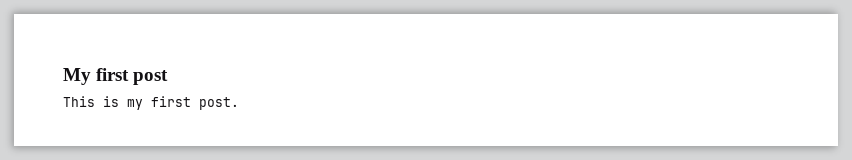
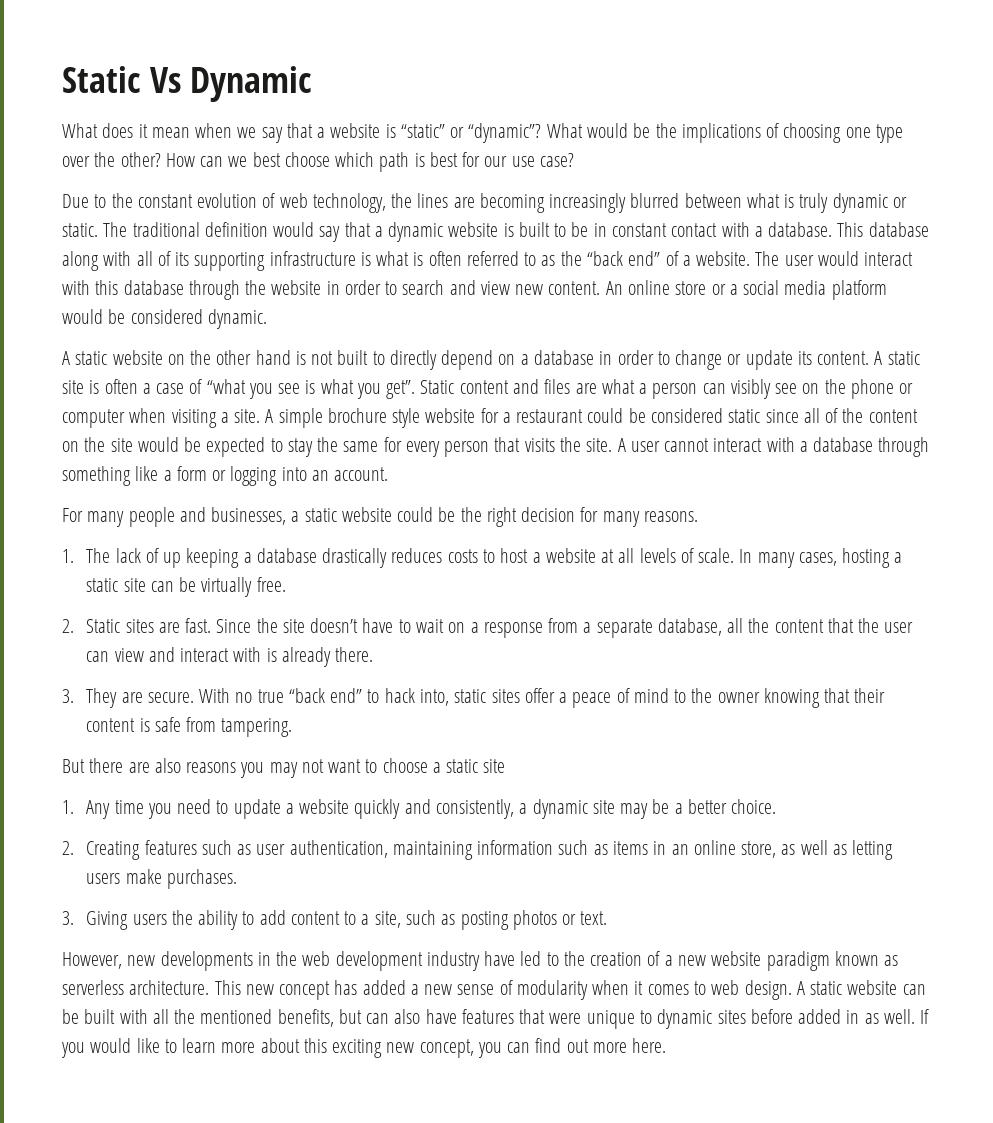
- My first post
- This is my first post.
+ Static Vs Dynamic
+ What does it mean when we say that a website is “static” or “dynamic”? What would be the implications of choosing one type over the other? How can we best choose which path is best for our use case?
+ Due to the constant evolution of web technology, the lines are becoming increasingly blurred between what is truly dynamic or static. The traditional definition would say that a dynamic website is built to be in constant contact with a database. This database along with all of its supporting infrastructure is what is often referred to as the “back end” of a website. The user would interact with this database through the website in order to search and view new content. An online store or a social media platform would be considered dynamic.
+ A static website on the other hand is not built to directly depend on a database in order to change or update its content. A static site is often a case of “what you see is what you get”. Static content and files are what a person can visibly see on the phone or computer when visiting a site. A simple brochure style website for a restaurant could be considered static since all of the content on the site would be expected to stay the same for every person that visits the site. A user cannot interact with a database through something like a form or logging into an account.
+ For many people and businesses, a static website could be the right decision for many reasons.
+ 1. The lack of up keeping a database drastically reduces costs to host a website at all levels of scale. In many cases, hosting a static site can be virtually free.
+ 2. Static sites are fast. Since the site doesn’t have to wait on a response from a separate database, all the content that the user can view and interact with is already there.
+ 3. They are secure. With no true “back end” to hack into, static sites offer a peace of mind to the owner knowing that their content is safe from tampering.
+ But there are also reasons you may not want to choose a static site
+ 1. Any time you need to update a website quickly and consistently, a dynamic site may be a better choice.
+ 2. Creating features such as user authentication, maintaining information such as items in an online store, as well as letting users make purchases.
+ 3. Giving users the ability to add content to a site, such as posting photos or text.
+ However, new developments in the web development industry have led to the creation of a new website paradigm known as serverless architecture. This new concept has added a new sense of modularity when it comes to web design. A static website can be built with all the mentioned benefits, but can also have features that were unique to dynamic sites before added in as well. If you would like to learn more about this exciting new concept, you can find out more here.

